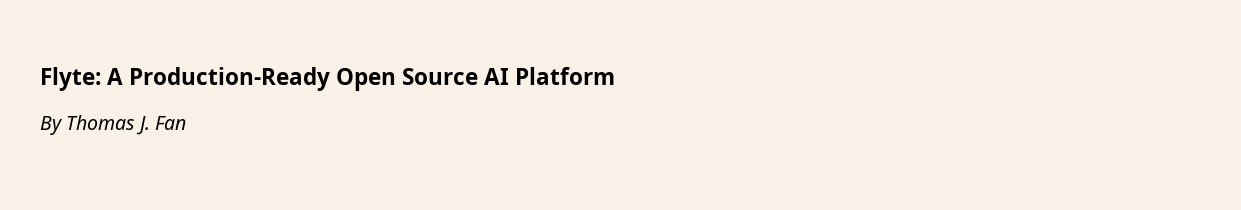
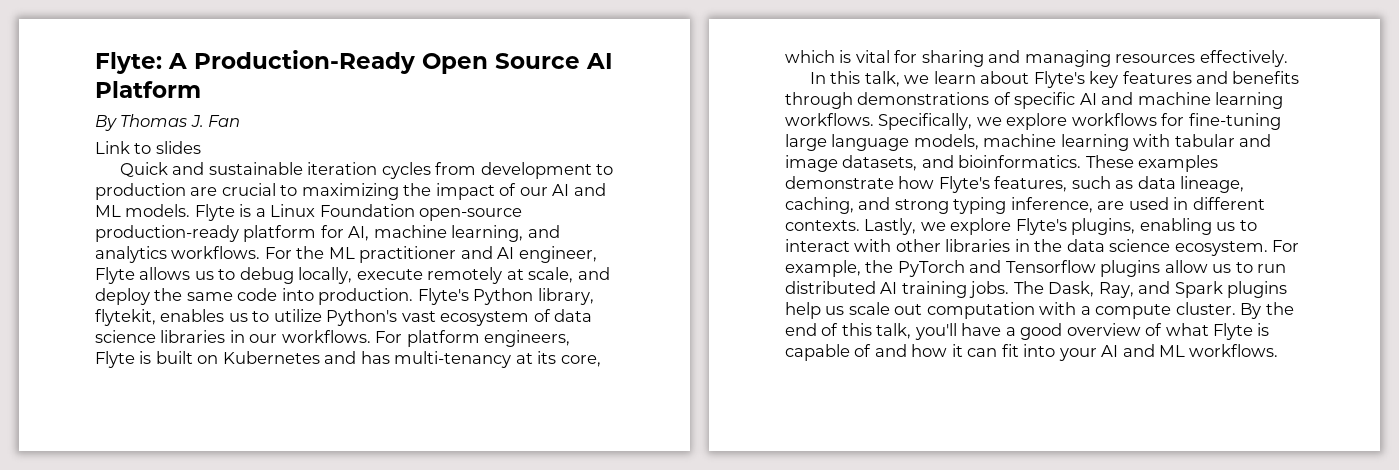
+ Link to slides
+ Quick and sustainable iteration cycles from development to production are crucial to maximizing the impact of our AI and ML models. Flyte is a Linux Foundation open-source production-ready platform for AI, machine learning, and analytics workflows. For the ML practitioner and AI engineer, Flyte allows us to debug locally, execute remotely at scale, and deploy the same code into production. Flyte's Python library, flytekit, enables us to utilize Python's vast ecosystem of data science libraries in our workflows. For platform engineers, Flyte is built on Kubernetes and has multi-tenancy at its core, which is vital for sharing and managing resources effectively.
+ In this talk, we learn about Flyte's key features and benefits through demonstrations of specific AI and machine learning workflows. Specifically, we explore workflows for fine-tuning large language models, machine learning with tabular and image datasets, and bioinformatics. These examples demonstrate how Flyte's features, such as data lineage, caching, and strong typing inference, are used in different contexts. Lastly, we explore Flyte's plugins, enabling us to interact with other libraries in the data science ecosystem. For example, the PyTorch and Tensorflow plugins allow us to run distributed AI training jobs. The Dask, Ray, and Spark plugins help us scale out computation with a compute cluster. By the end of this talk, you'll have a good overview of what Flyte is capable of and how it can fit into your AI and ML workflows.

